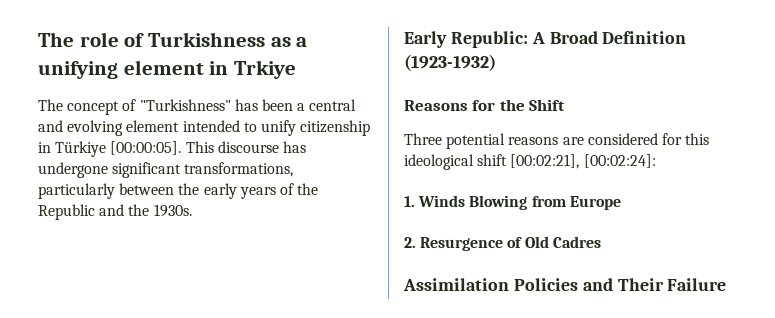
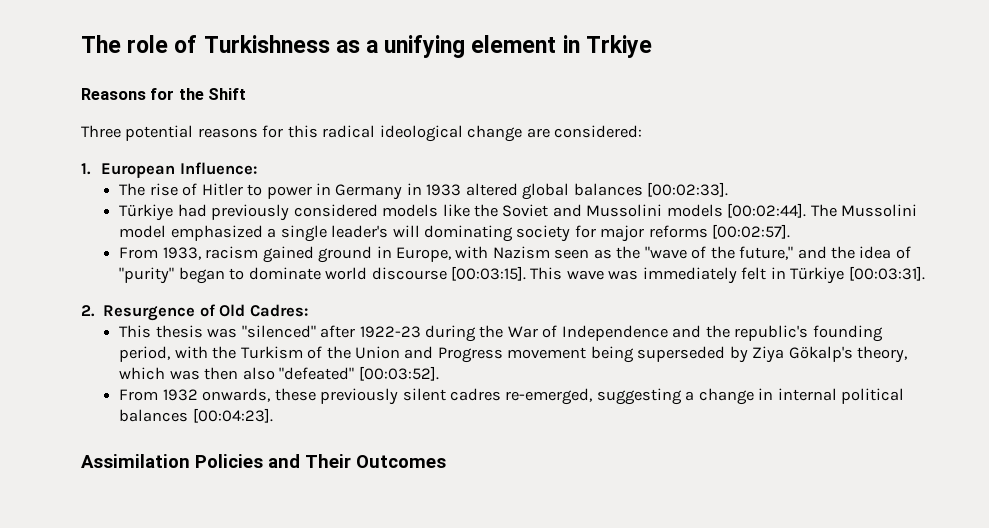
- The concept of "Turkishness" has been a central and evolving element intended to unify citizenship in Türkiye [00:00:05]. This discourse has undergone significant transformations, particularly between the early years of the Republic and the 1930s.
- Early Republic: A Broad Definition (1923-1932)
- Three potential reasons are considered for this ideological shift [00:02:21], [00:02:24]:
- 1. Winds Blowing from Europe
- 2. Resurgence of Old Cadres
+ Three potential reasons for this radical ideological change are considered:
+ 1. European Influence:
+ The rise of Hitler to power in Germany in 1933 altered global balances [00:02:33].
+ Türkiye had previously considered models like the Soviet and Mussolini models [00:02:44]. The Mussolini model emphasized a single leader's will dominating society for major reforms [00:02:57].
+ From 1933, racism gained ground in Europe, with Nazism seen as the "wave of the future," and the idea of "purity" began to dominate world discourse [00:03:15]. This wave was immediately felt in Türkiye [00:03:31].
+ 2. Resurgence of Old Cadres:
+ This thesis was "silenced" after 1922-23 during the War of Independence and the republic's founding period, with the Turkism of the Union and Progress movement being superseded by Ziya Gökalp's theory, which was then also "defeated" [00:03:52].
+ From 1932 onwards, these previously silent cadres re-emerged, suggesting a change in internal political balances [00:04:23].
- Assimilation Policies and Their Failure
+ Assimilation Policies and Their Outcomes

